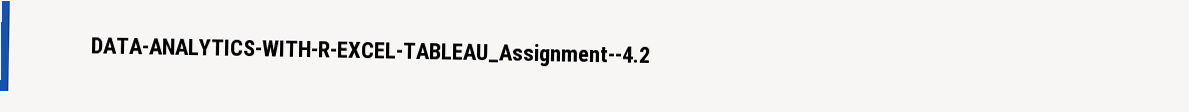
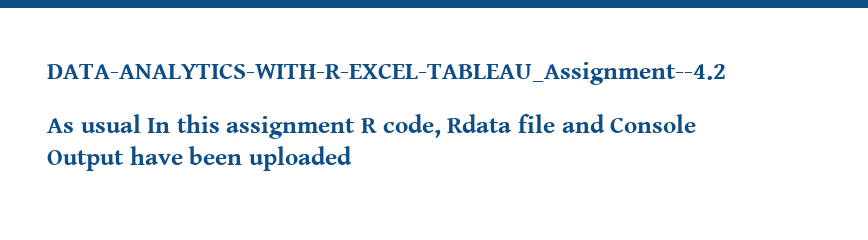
+ As usual In this assignment R code, Rdata file and Console Output have been uploaded

